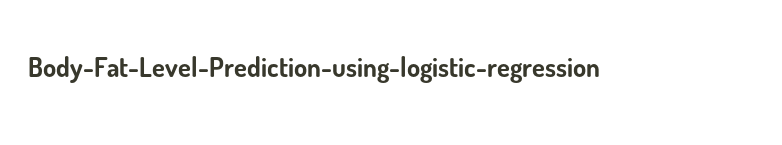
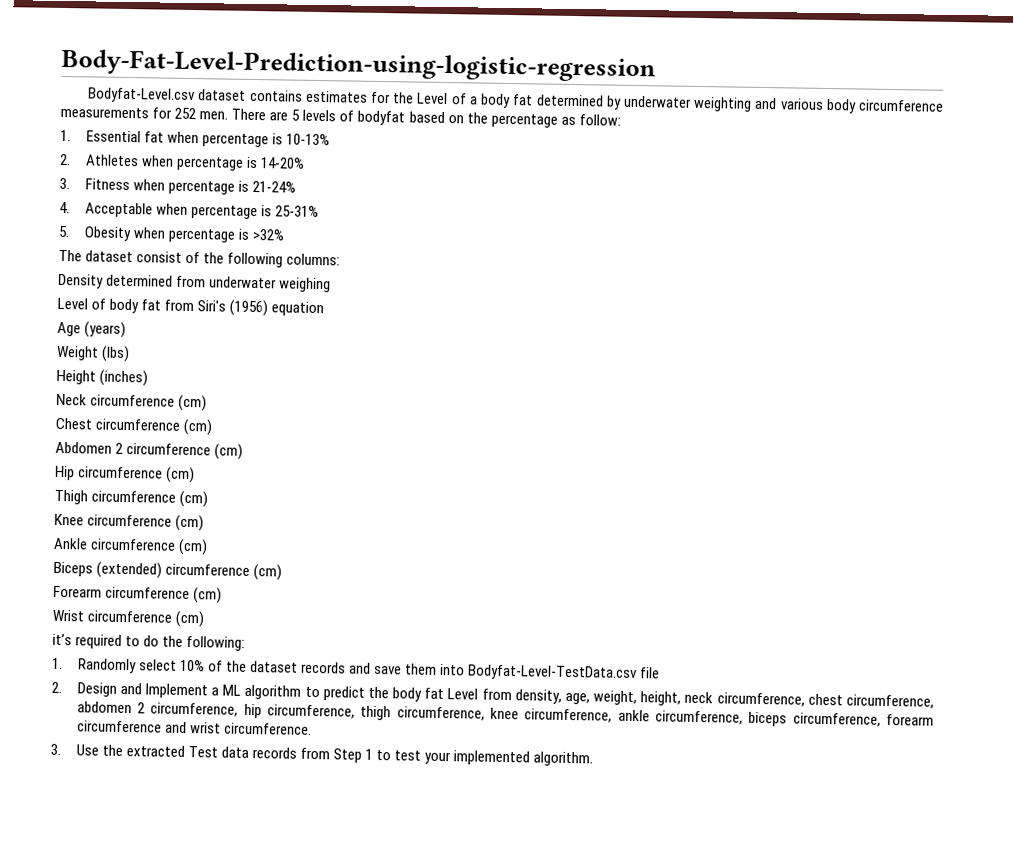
+ Bodyfat-Level.csv dataset contains estimates for the Level of a body fat determined by underwater weighting and various body circumference measurements for 252 men. There are 5 levels of bodyfat based on the percentage as follow:
+ 1. Essential fat when percentage is 10-13%
+ 2. Athletes when percentage is 14-20%
+ 3. Fitness when percentage is 21-24%
+ 4. Acceptable when percentage is 25-31%
+ 5. Obesity when percentage is >32%
+ The dataset consist of the following columns:
+ Density determined from underwater weighing
+ Level of body fat from Siri's (1956) equation
+ Age (years)
+ Weight (lbs)
+ Height (inches)
+ Neck circumference (cm)
+ Chest circumference (cm)
+ Abdomen 2 circumference (cm)
+ Hip circumference (cm)
+ Thigh circumference (cm)
+ Knee circumference (cm)
+ Ankle circumference (cm)
+ Biceps (extended) circumference (cm)
+ Forearm circumference (cm)
+ Wrist circumference (cm)
+ it’s required to do the following:
+ 1. Randomly select 10% of the dataset records and save them into Bodyfat-Level-TestData.csv file
+ 2. Design and Implement a ML algorithm to predict the body fat Level from density, age, weight, height, neck circumference, chest circumference, abdomen 2 circumference, hip circumference, thigh circumference, knee circumference, ankle circumference, biceps circumference, forearm circumference and wrist circumference.
+ 3. Use the extracted Test data records from Step 1 to test your implemented algorithm.

